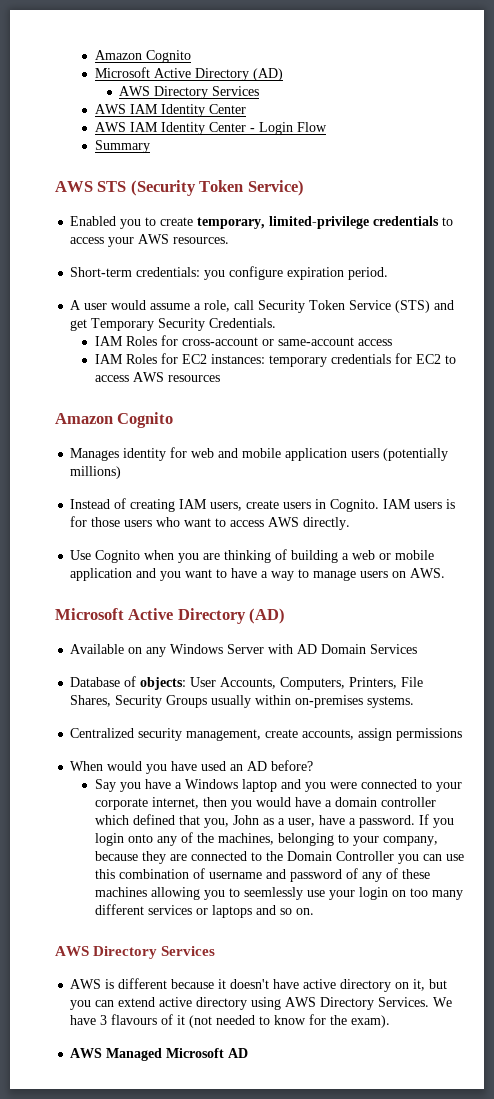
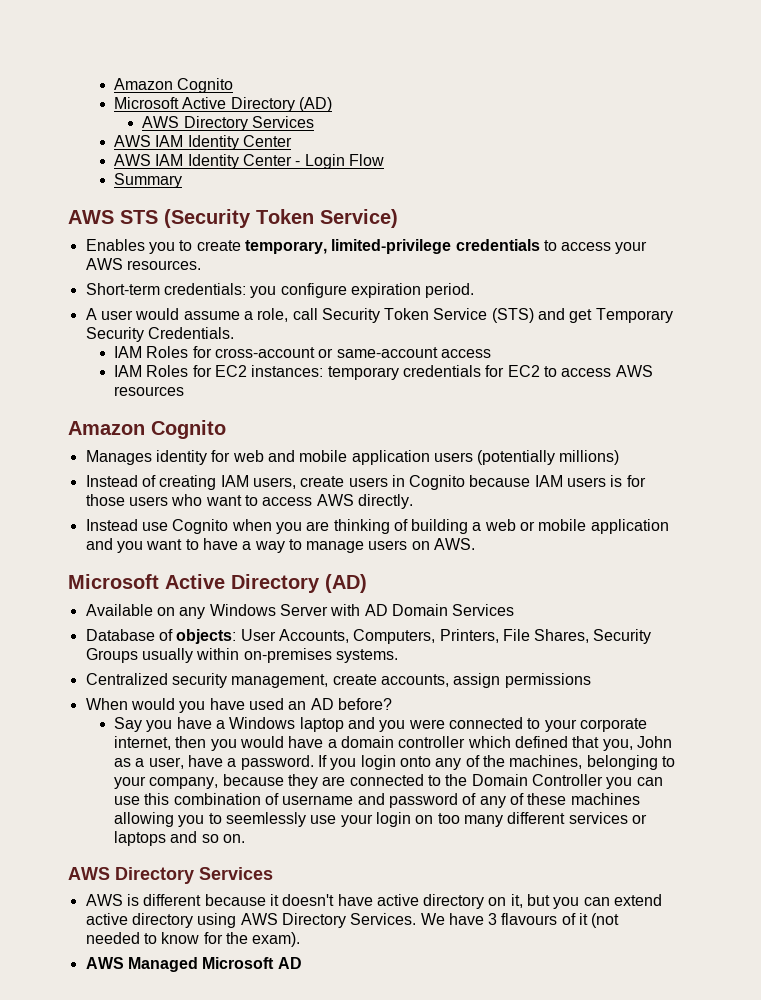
- Enabled you to create temporary, limited-privilege credentials to access your AWS resources.
+ Enables you to create temporary, limited-privilege credentials to access your AWS resources.
- Instead of creating IAM users, create users in Cognito. IAM users is for those users who want to access AWS directly.
+ Instead of creating IAM users, create users in Cognito because IAM users is for those users who want to access AWS directly.
- Use Cognito when you are thinking of building a web or mobile application and you want to have a way to manage users on AWS.
+ Instead use Cognito when you are thinking of building a web or mobile application and you want to have a way to manage users on AWS.

